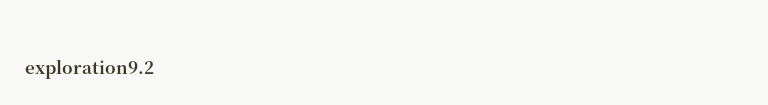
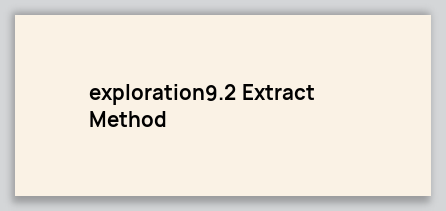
- exploration9.2
+ exploration9.2 Extract Method

